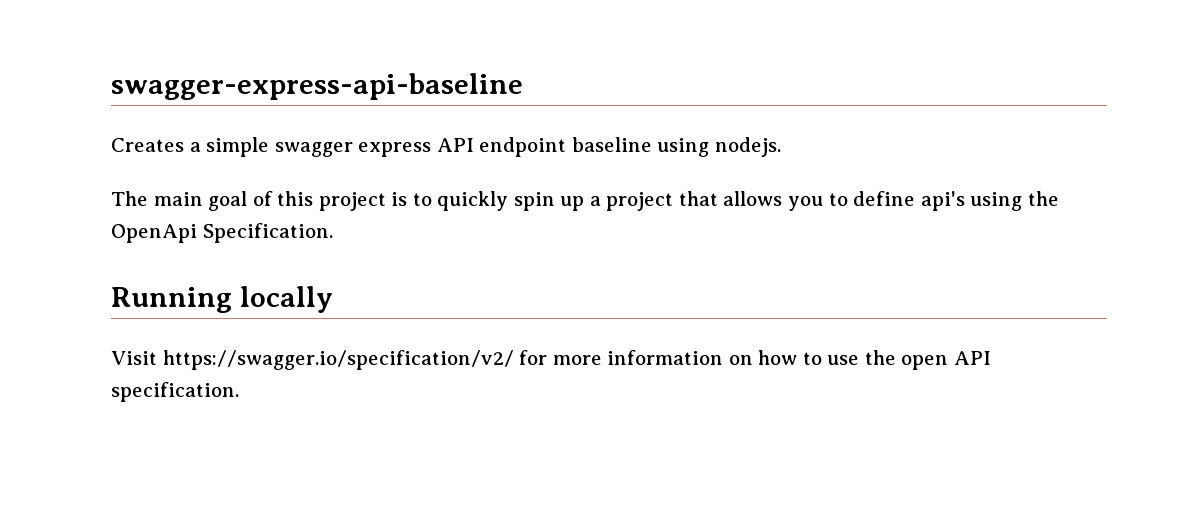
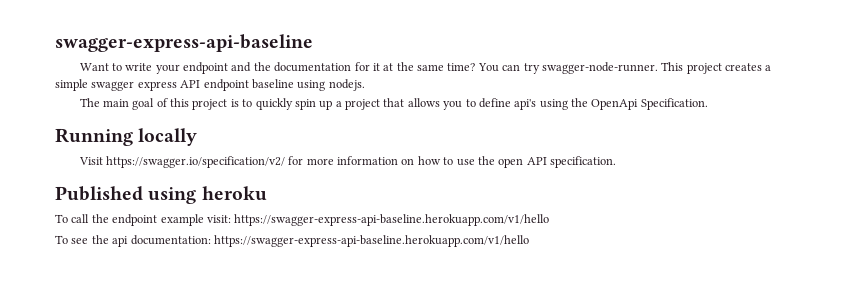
- Creates a simple swagger express API endpoint baseline using nodejs.
+ Want to write your endpoint and the documentation for it at the same time? You can try swagger-node-runner. This project creates a simple swagger express API endpoint baseline using nodejs.
+ Published using heroku
+ To call the endpoint example visit: https://swagger-express-api-baseline.herokuapp.com/v1/hello
+ To see the api documentation: https://swagger-express-api-baseline.herokuapp.com/v1/hello

